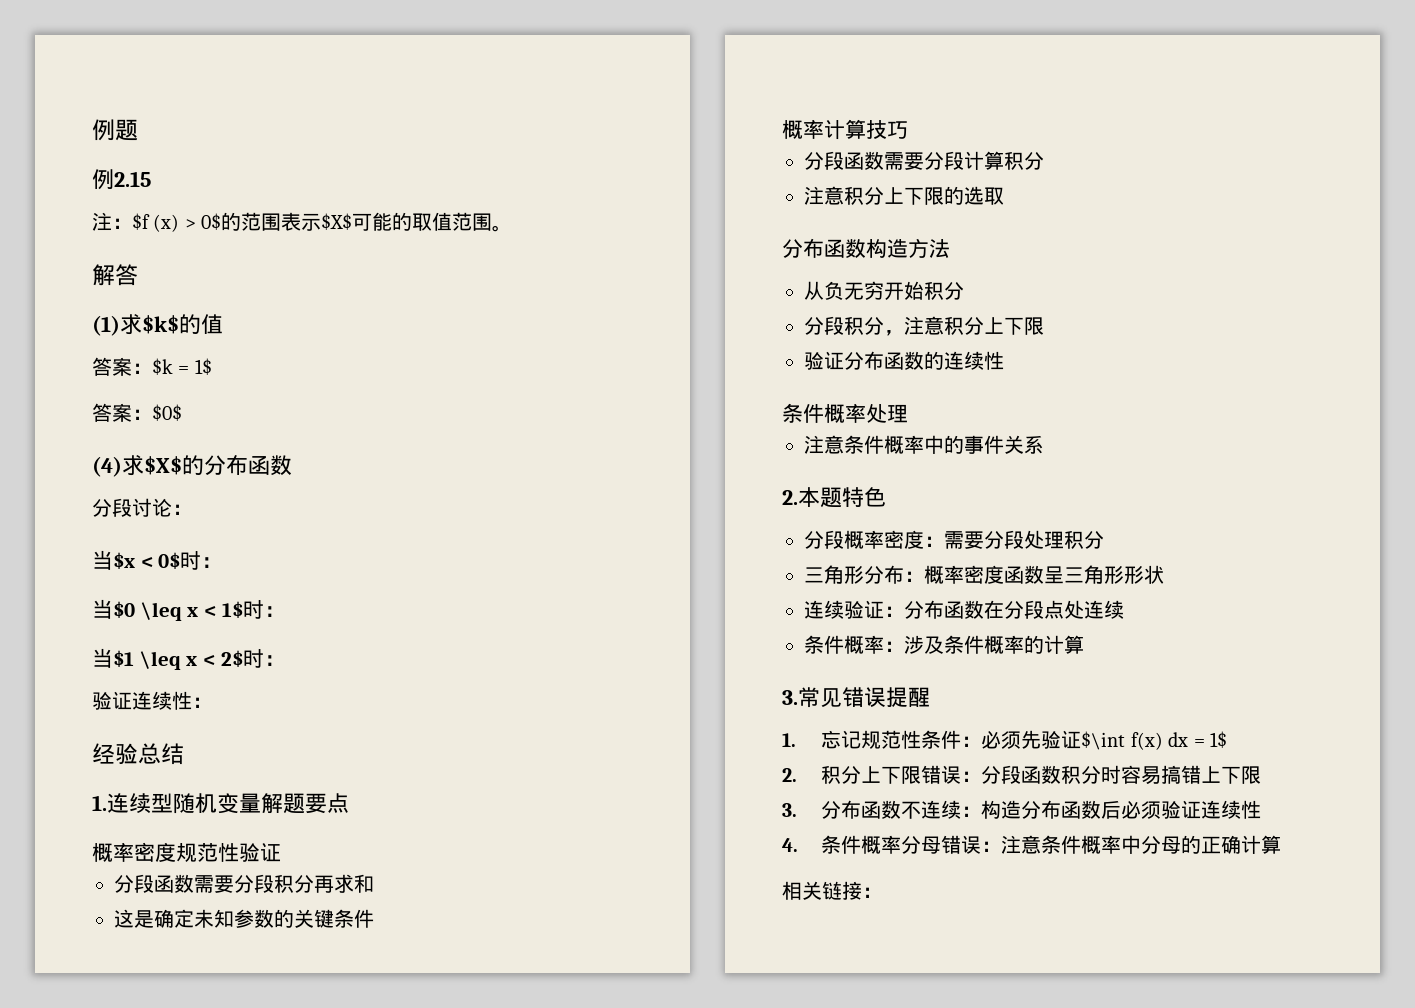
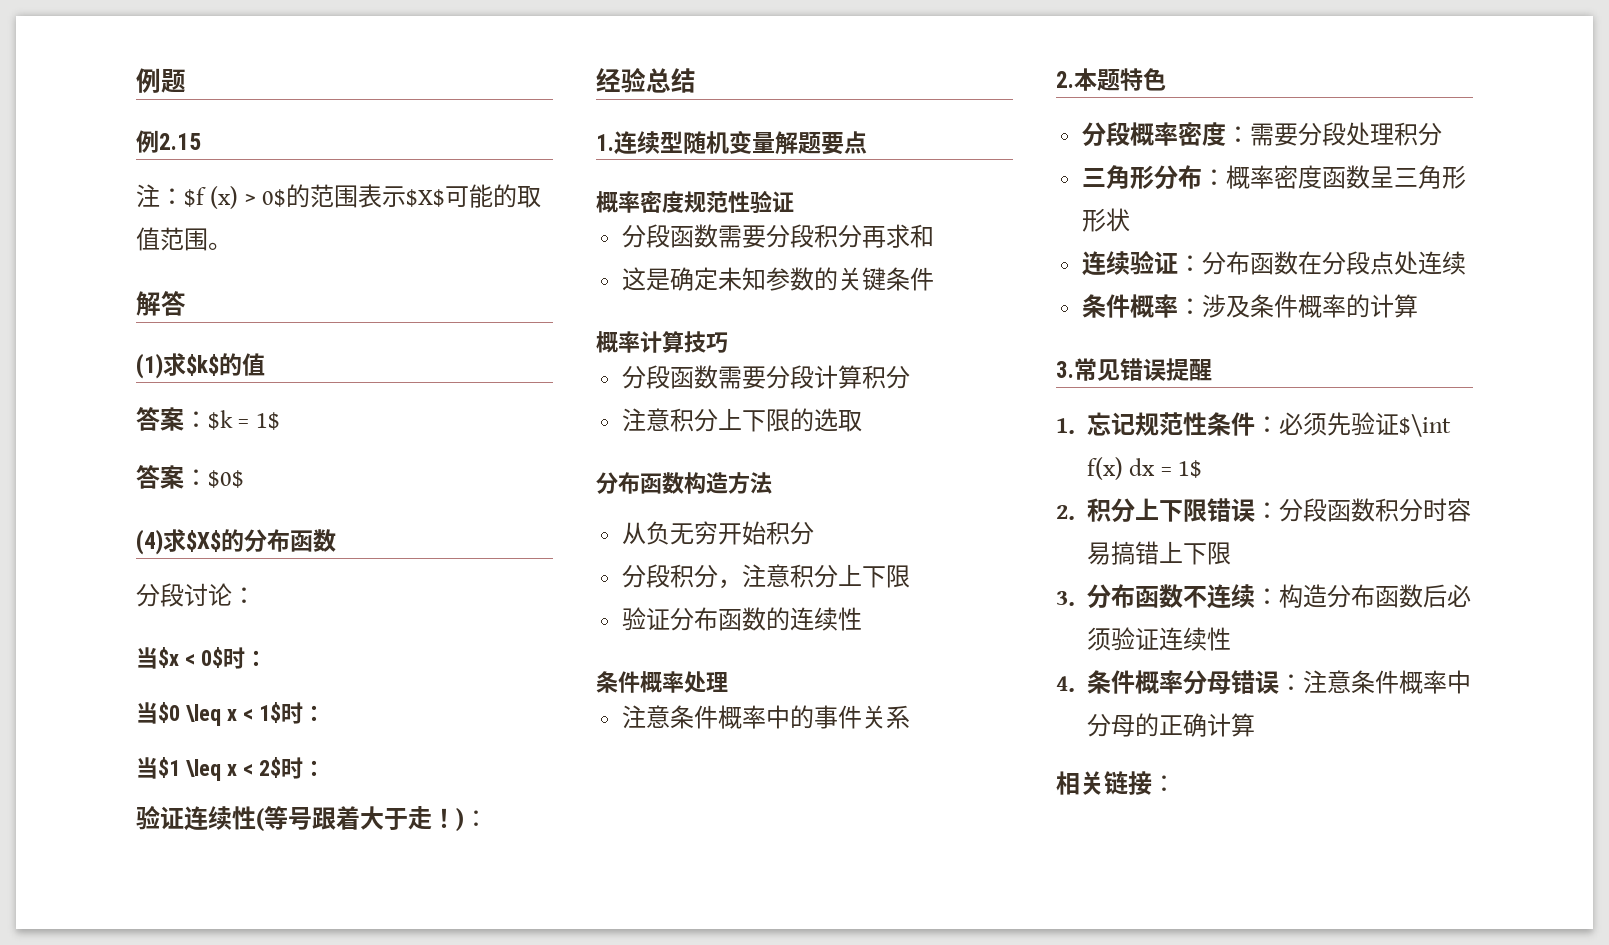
- 验证连续性：
+ 验证连续性(等号跟着大于走！)：

